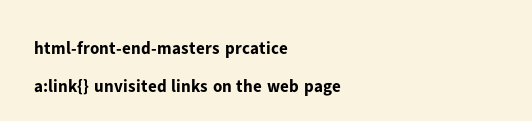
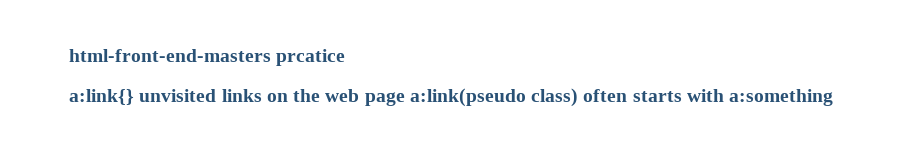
- a:link{} unvisited links on the web page
+ a:link{} unvisited links on the web page a:link(pseudo class) often starts with a:something

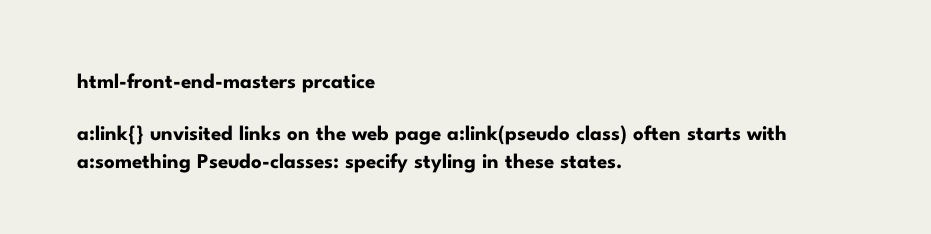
- a:link{} unvisited links on the web page a:link(pseudo class) often starts with a:something
+ a:link{} unvisited links on the web page a:link(pseudo class) often starts with a:something Pseudo-classes: specify styling in these states.

